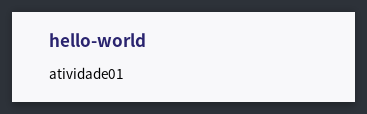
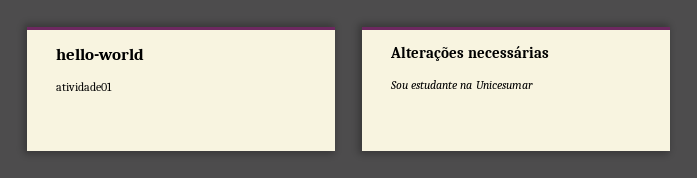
+ Alterações necessárias
+ Sou estudante na Unicesumar

